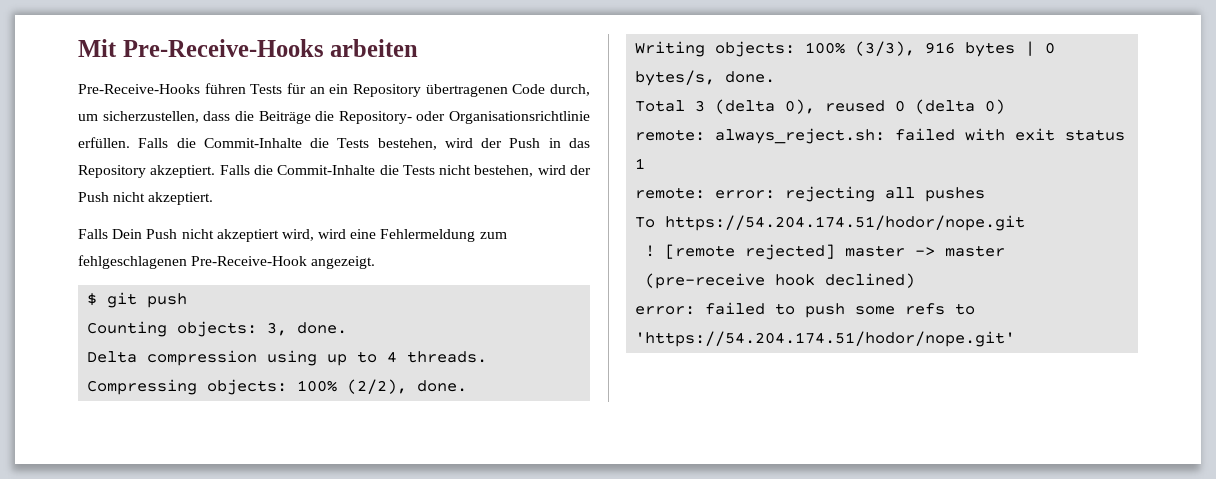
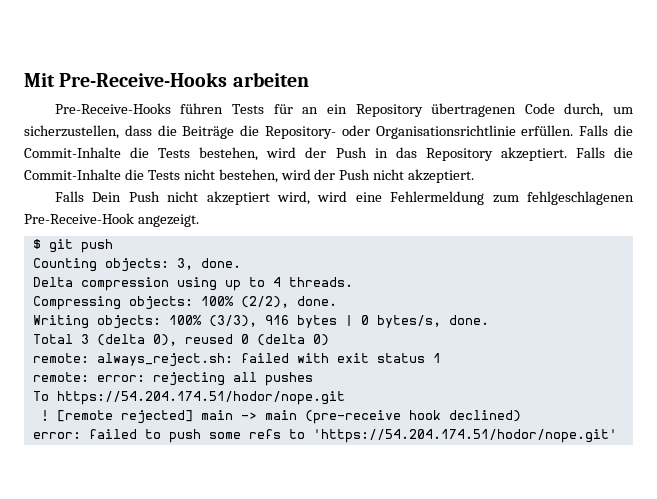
- [remote rejected] master -> master (pre-receive hook declined)
+ [remote rejected] main -> main (pre-receive hook declined)

